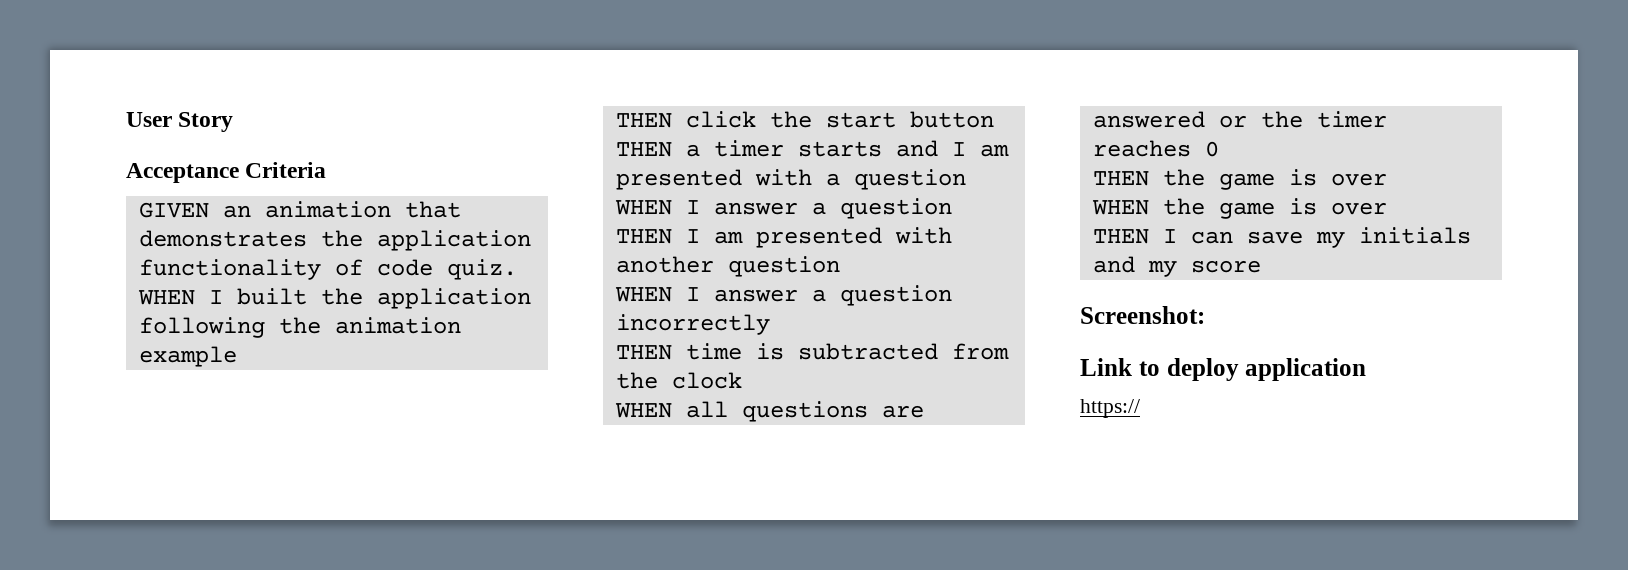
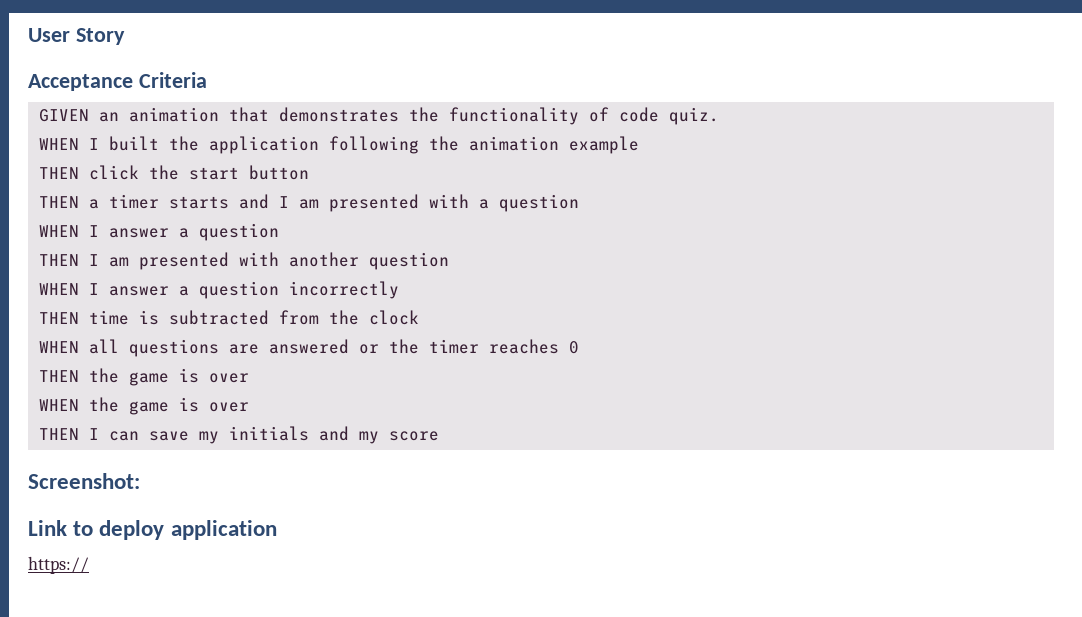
- GIVEN an animation that demonstrates the application functionality of code quiz.
+ GIVEN an animation that demonstrates the functionality of code quiz.

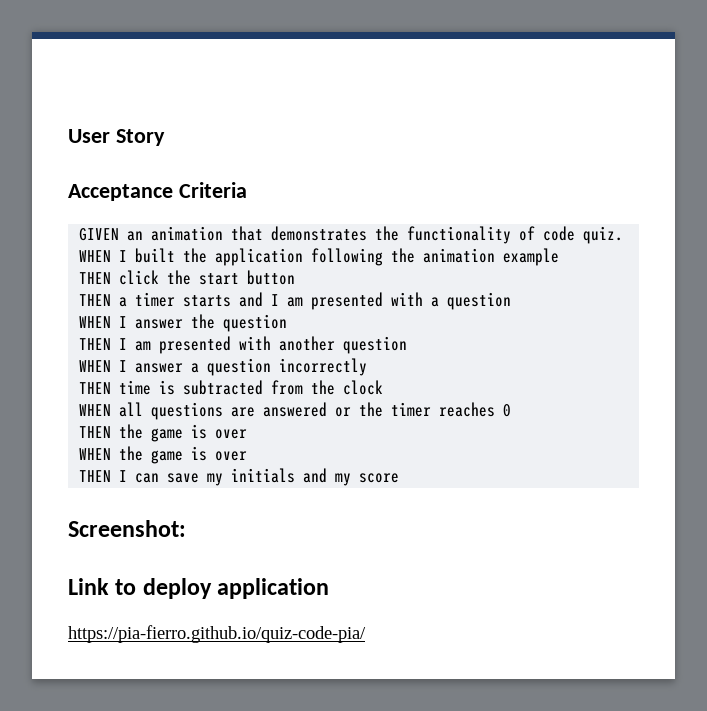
  THEN a timer starts and I am presented with a question
- WHEN I answer a question
+ WHEN I answer the question
- https://
+ https://pia-fierro.github.io/quiz-code-pia/

